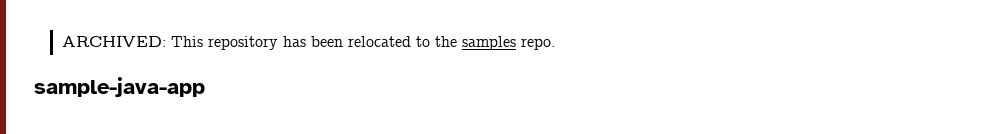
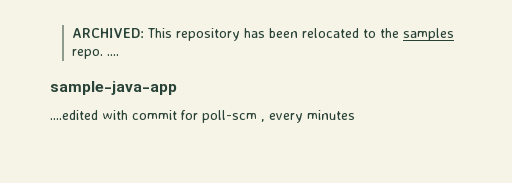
- ARCHIVED: This repository has been relocated to the samples repo.
+ ARCHIVED: This repository has been relocated to the samples repo. ....
+ ....edited with commit for poll-scm , every minutes

